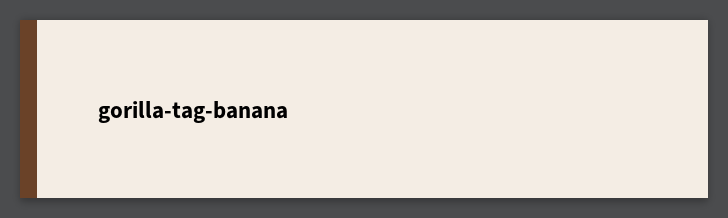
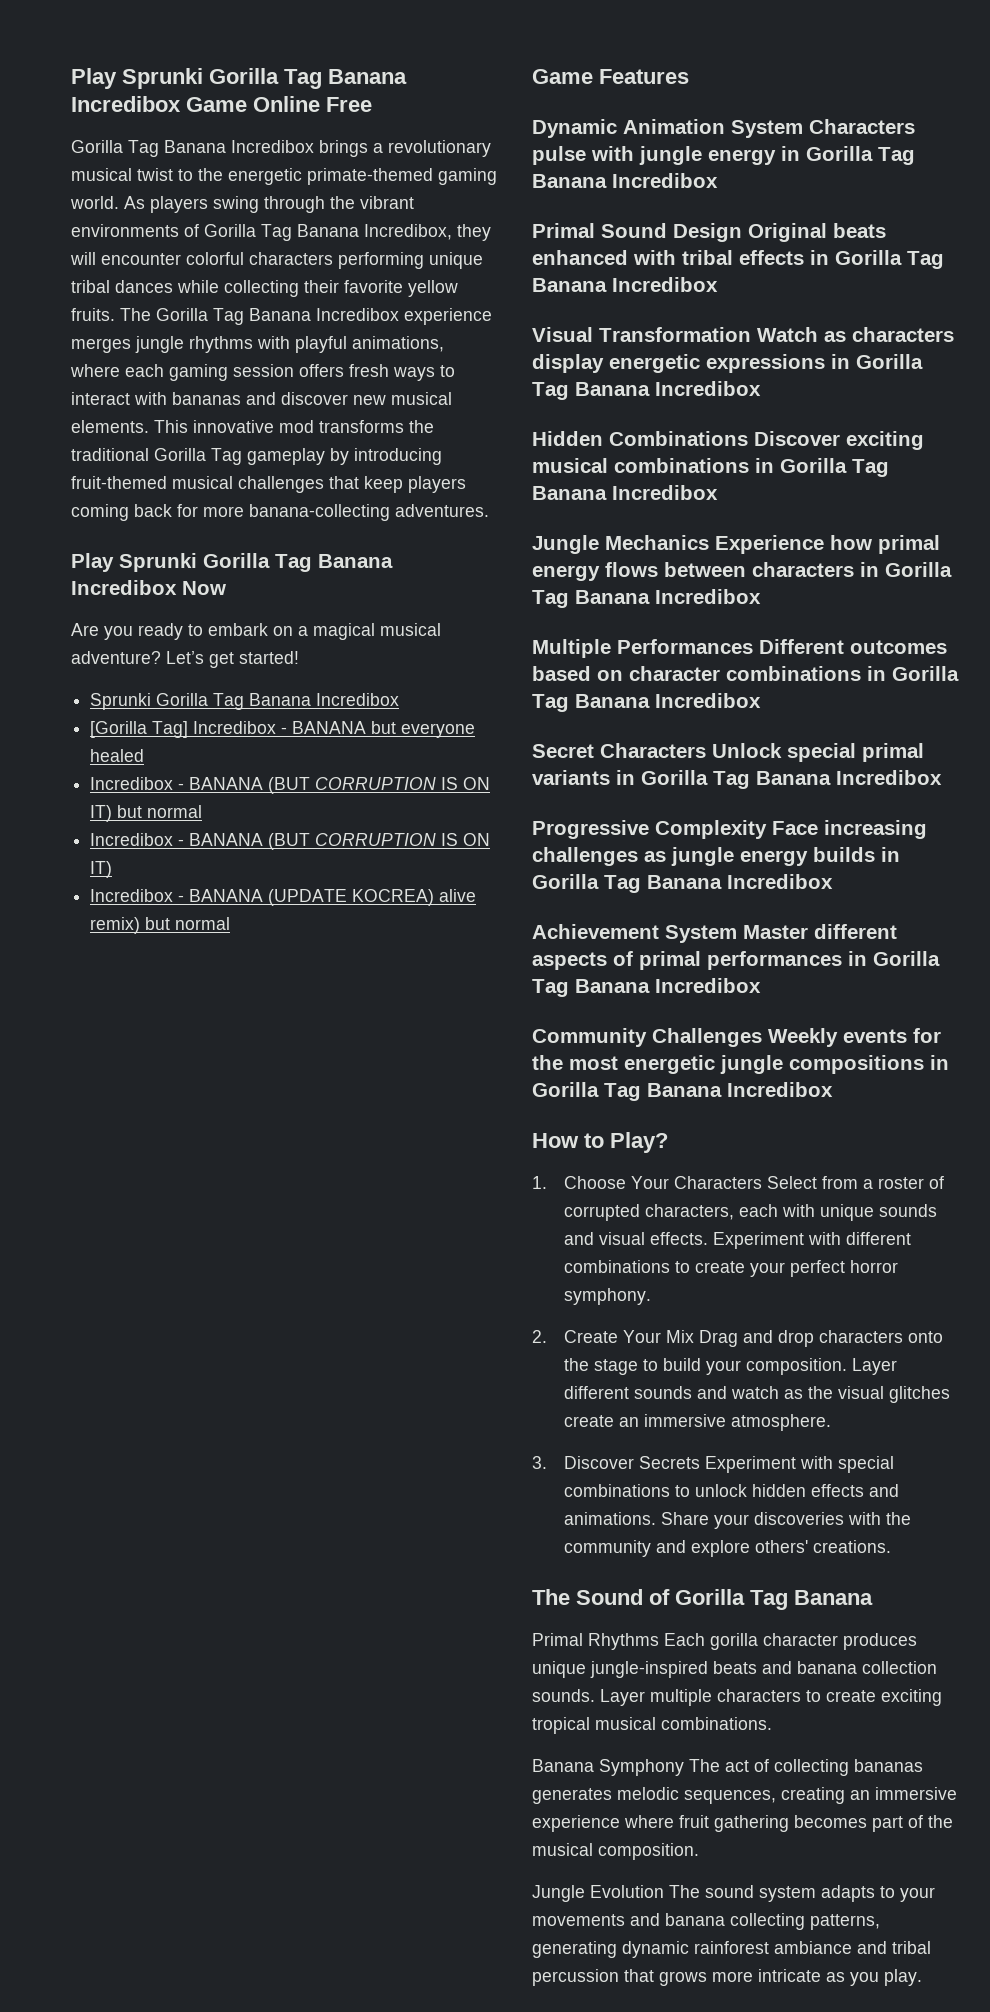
- gorilla-tag-banana
+ Play Sprunki Gorilla Tag Banana Incredibox Game Online Free
+ Gorilla Tag Banana Incredibox brings a revolutionary musical twist to the energetic primate-themed gaming world. As players swing through the vibrant environments of Gorilla Tag Banana Incredibox, they will encounter colorful characters performing unique tribal dances while collecting their favorite yellow fruits. The Gorilla Tag Banana Incredibox experience merges jungle rhythms with playful animations, where each gaming session offers fresh ways to interact with bananas and discover new musical elements. This innovative mod transforms the traditional Gorilla Tag gameplay by introducing fruit-themed musical challenges that keep players coming back for more banana-collecting adventures.
+ Play Sprunki Gorilla Tag Banana Incredibox Now
+ Are you ready to embark on a magical musical adventure? Let’s get started!
+ Sprunki Gorilla Tag Banana Incredibox
+ [Gorilla Tag] Incredibox - BANANA but everyone healed
+ Incredibox - BANANA (BUT CORRUPTION IS ON IT) but normal
+ Incredibox - BANANA (BUT CORRUPTION IS ON IT)
+ Incredibox - BANANA (UPDATE KOCREA) alive remix) but normal
+ Game Features
+ Dynamic Animation System Characters pulse with jungle energy in Gorilla Tag Banana Incredibox
+ Primal Sound Design Original beats enhanced with tribal effects in Gorilla Tag Banana Incredibox
+ Visual Transformation Watch as characters display energetic expressions in Gorilla Tag Banana Incredibox
+ Hidden Combinations Discover exciting musical combinations in Gorilla Tag Banana Incredibox
+ Jungle Mechanics Experience how primal energy flows between characters in Gorilla Tag Banana Incredibox
+ Multiple Performances Different outcomes based on character combinations in Gorilla Tag Banana Incredibox
+ Secret Characters Unlock special primal variants in Gorilla Tag Banana Incredibox
+ Progressive Complexity Face increasing challenges as jungle energy builds in Gorilla Tag Banana Incredibox
+ Achievement System Master different aspects of primal performances in Gorilla Tag Banana Incredibox
+ Community Challenges Weekly events for the most energetic jungle compositions in Gorilla Tag Banana Incredibox
+ How to Play?
+ 1. Choose Your Characters Select from a roster of corrupted characters, each with unique sounds and visual effects. Experiment with different combinations to create your perfect horror symphony.
+ 2. Create Your Mix Drag and drop characters onto the stage to build your composition. Layer different sounds and watch as the visual glitches create an immersive atmosphere.
+ 3. Discover Secrets Experiment with special combinations to unlock hidden effects and animations. Share your discoveries with the community and explore others' creations.
+ The Sound of Gorilla Tag Banana
+ Primal Rhythms Each gorilla character produces unique jungle-inspired beats and banana collection sounds. Layer multiple characters to create exciting tropical musical combinations.
+ Banana Symphony The act of collecting bananas generates melodic sequences, creating an immersive experience where fruit gathering becomes part of the musical composition.
+ Jungle Evolution The sound system adapts to your movements and banana collecting patterns, generating dynamic rainforest ambiance and tribal percussion that grows more intricate as you play.

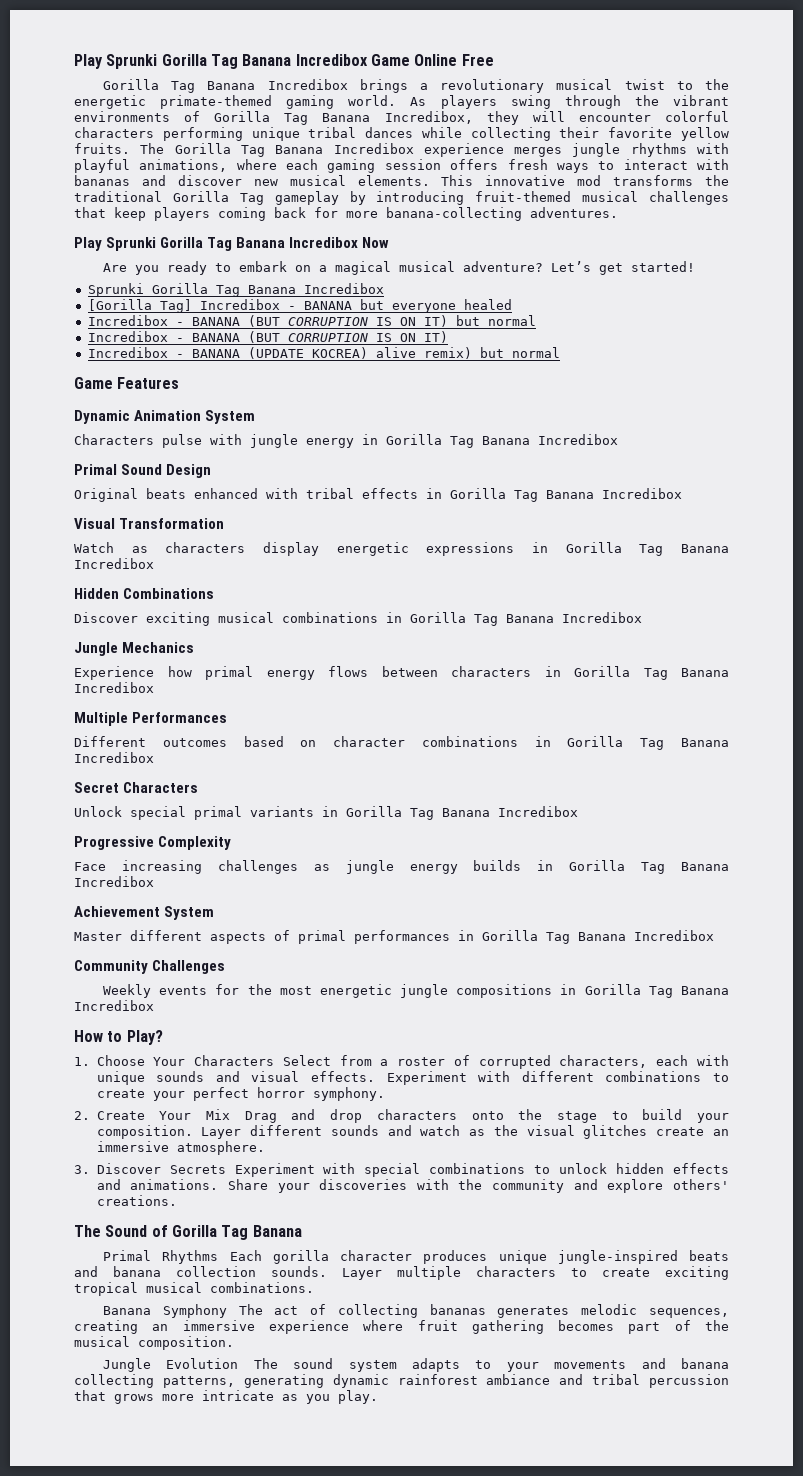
- Dynamic Animation System Characters pulse with jungle energy in Gorilla Tag Banana Incredibox
+ Dynamic Animation System
+ Characters pulse with jungle energy in Gorilla Tag Banana Incredibox
- Primal Sound Design Original beats enhanced with tribal effects in Gorilla Tag Banana Incredibox
+ Primal Sound Design
+ Original beats enhanced with tribal effects in Gorilla Tag Banana Incredibox
- Visual Transformation Watch as characters display energetic expressions in Gorilla Tag Banana Incredibox
+ Visual Transformation
+ Watch as characters display energetic expressions in Gorilla Tag Banana Incredibox
- Hidden Combinations Discover exciting musical combinations in Gorilla Tag Banana Incredibox
+ Hidden Combinations
+ Discover exciting musical combinations in Gorilla Tag Banana Incredibox
- Jungle Mechanics Experience how primal energy flows between characters in Gorilla Tag Banana Incredibox
+ Jungle Mechanics
+ Experience how primal energy flows between characters in Gorilla Tag Banana Incredibox
- Multiple Performances Different outcomes based on character combinations in Gorilla Tag Banana Incredibox
+ Multiple Performances
+ Different outcomes based on character combinations in Gorilla Tag Banana Incredibox
- Secret Characters Unlock special primal variants in Gorilla Tag Banana Incredibox
+ Secret Characters
+ Unlock special primal variants in Gorilla Tag Banana Incredibox
- Progressive Complexity Face increasing challenges as jungle energy builds in Gorilla Tag Banana Incredibox
+ Progressive Complexity
+ Face increasing challenges as jungle energy builds in Gorilla Tag Banana Incredibox
- Achievement System Master different aspects of primal performances in Gorilla Tag Banana Incredibox
+ Achievement System
+ Master different aspects of primal performances in Gorilla Tag Banana Incredibox
- Community Challenges Weekly events for the most energetic jungle compositions in Gorilla Tag Banana Incredibox
+ Community Challenges
+ Weekly events for the most energetic jungle compositions in Gorilla Tag Banana Incredibox

